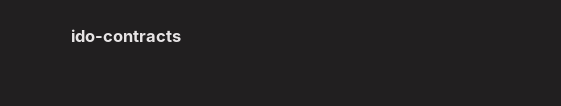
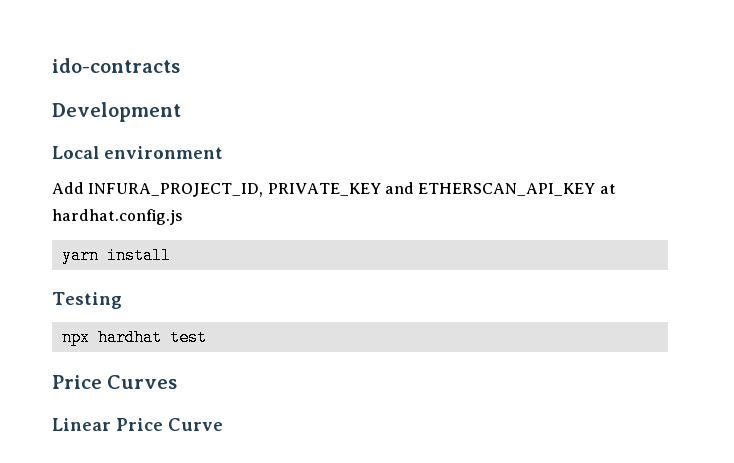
+ Development
+ Local environment
+ Add INFURA_PROJECT_ID, PRIVATE_KEY and ETHERSCAN_API_KEY at hardhat.config.js
+ yarn install
+ Testing
+ npx hardhat test
+ Price Curves
+ Linear Price Curve

